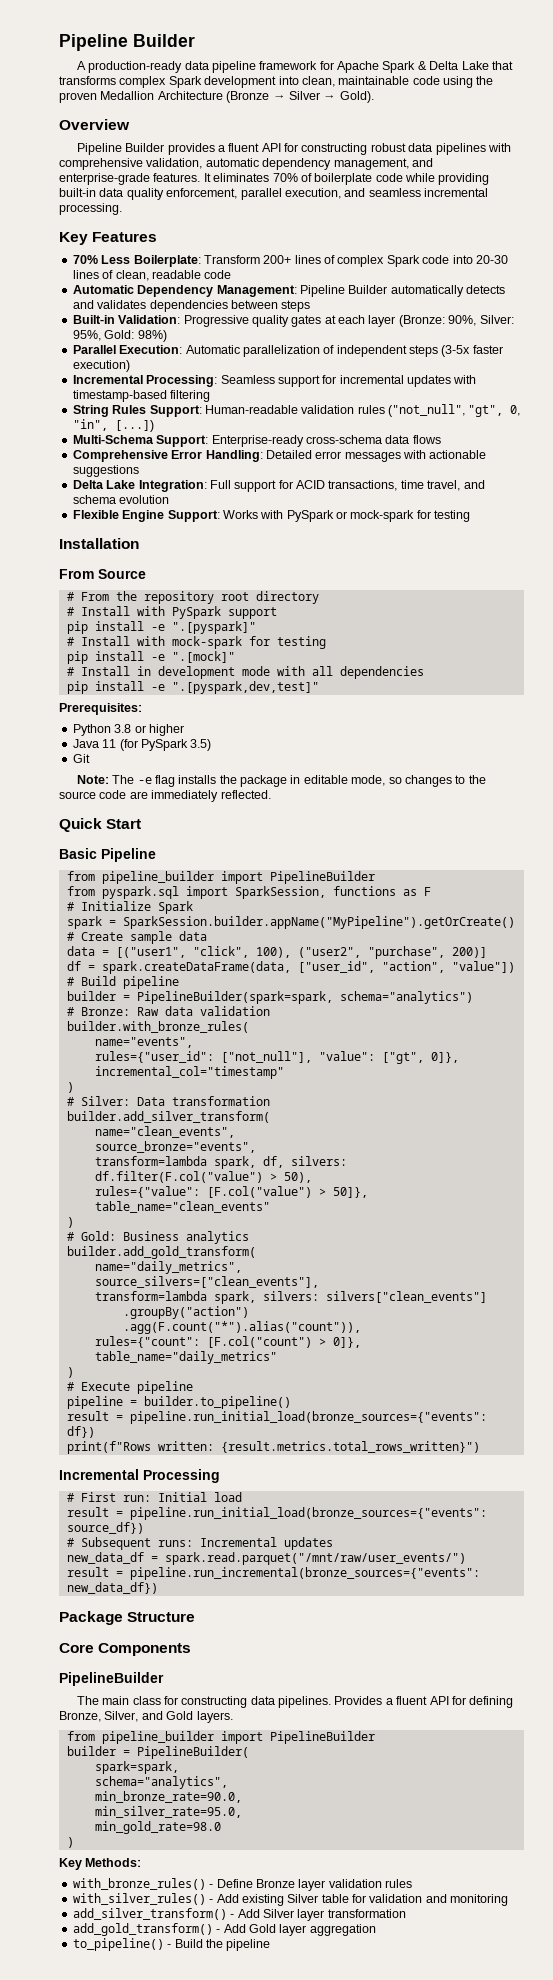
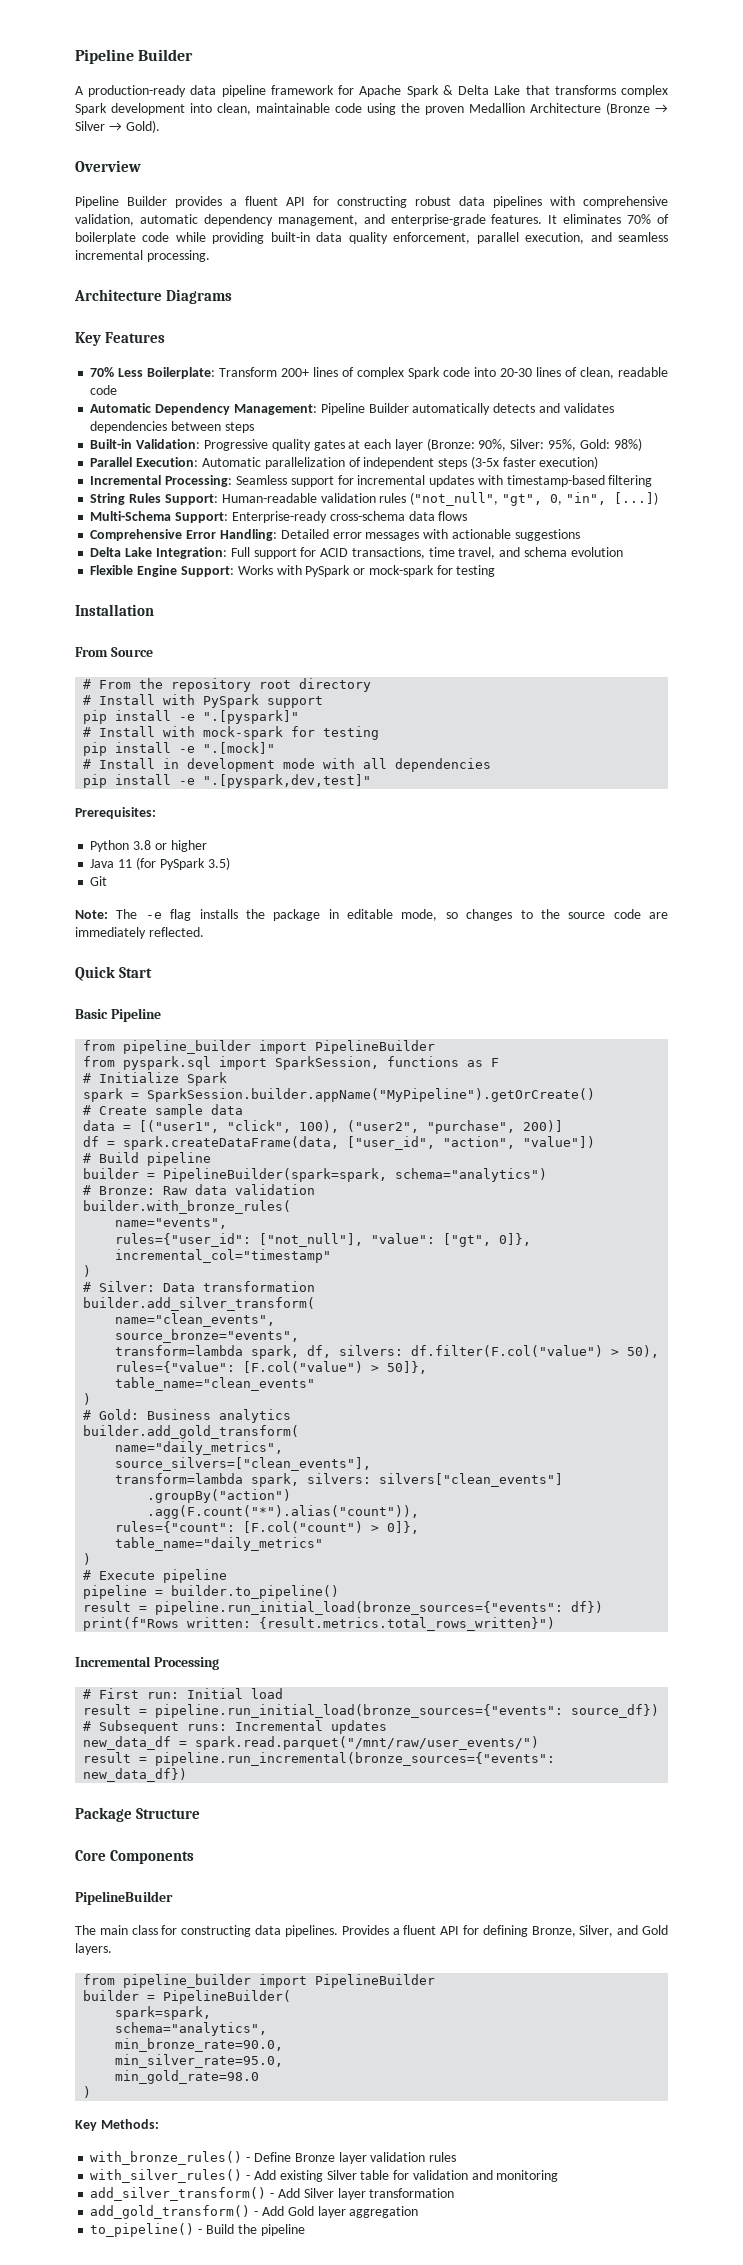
+ Architecture Diagrams

